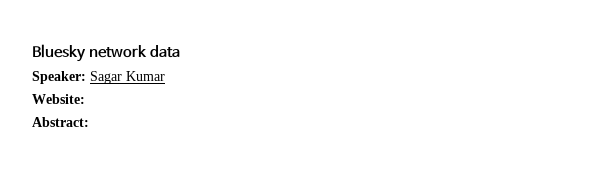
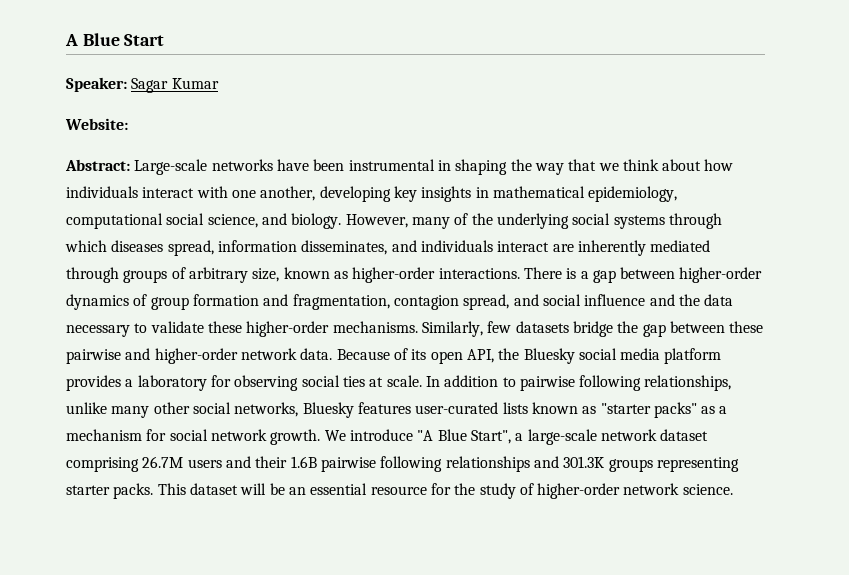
- Bluesky network data
+ A Blue Start
- Abstract:
+ Abstract: Large-scale networks have been instrumental in shaping the way that we think about how individuals interact with one another, developing key insights in mathematical epidemiology, computational social science, and biology. However, many of the underlying social systems through which diseases spread, information disseminates, and individuals interact are inherently mediated through groups of arbitrary size, known as higher-order interactions. There is a gap between higher-order dynamics of group formation and fragmentation, contagion spread, and social influence and the data necessary to validate these higher-order mechanisms. Similarly, few datasets bridge the gap between these pairwise and higher-order network data. Because of its open API, the Bluesky social media platform provides a laboratory for observing social ties at scale. In addition to pairwise following relationships, unlike many other social networks, Bluesky features user-curated lists known as "starter packs" as a mechanism for social network growth. We introduce "A Blue Start", a large-scale network dataset comprising 26.7M users and their 1.6B pairwise following relationships and 301.3K groups representing starter packs. This dataset will be an essential resource for the study of higher-order network science.

